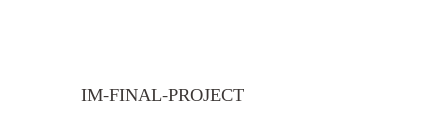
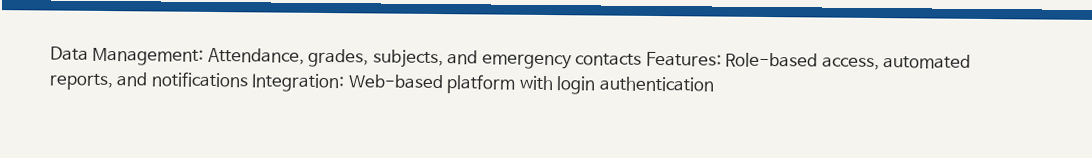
- IM-FINAL-PROJECT
+ Data Management: Attendance, grades, subjects, and emergency contacts Features: Role-based access, automated reports, and notifications Integration: Web-based platform with login authentication

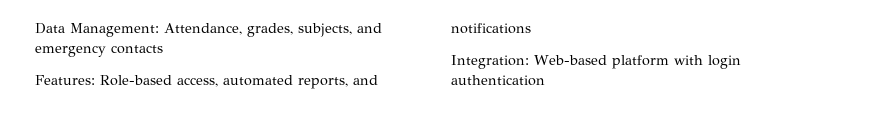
- Data Management: Attendance, grades, subjects, and emergency contacts Features: Role-based access, automated reports, and notifications Integration: Web-based platform with login authentication
+ Data Management: Attendance, grades, subjects, and emergency contacts
+ Features: Role-based access, automated reports, and notifications
+ Integration: Web-based platform with login authentication

